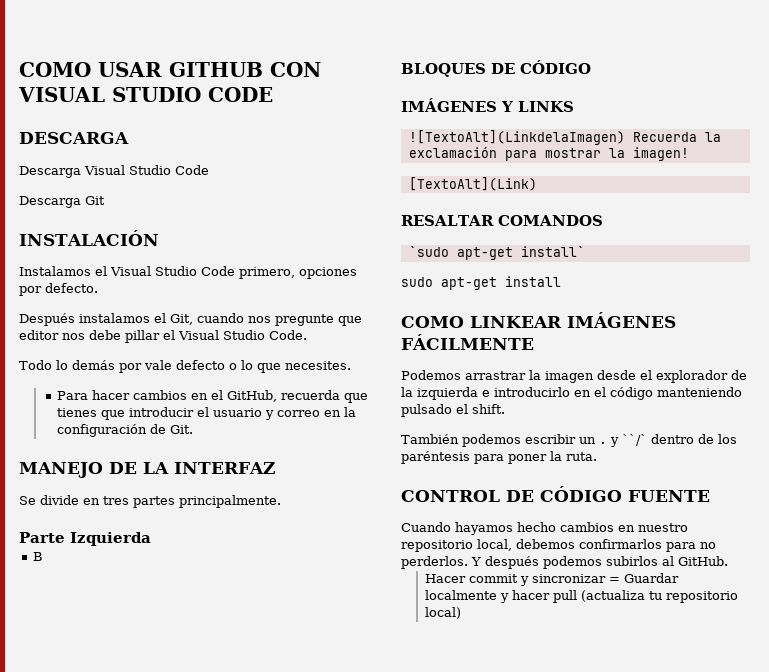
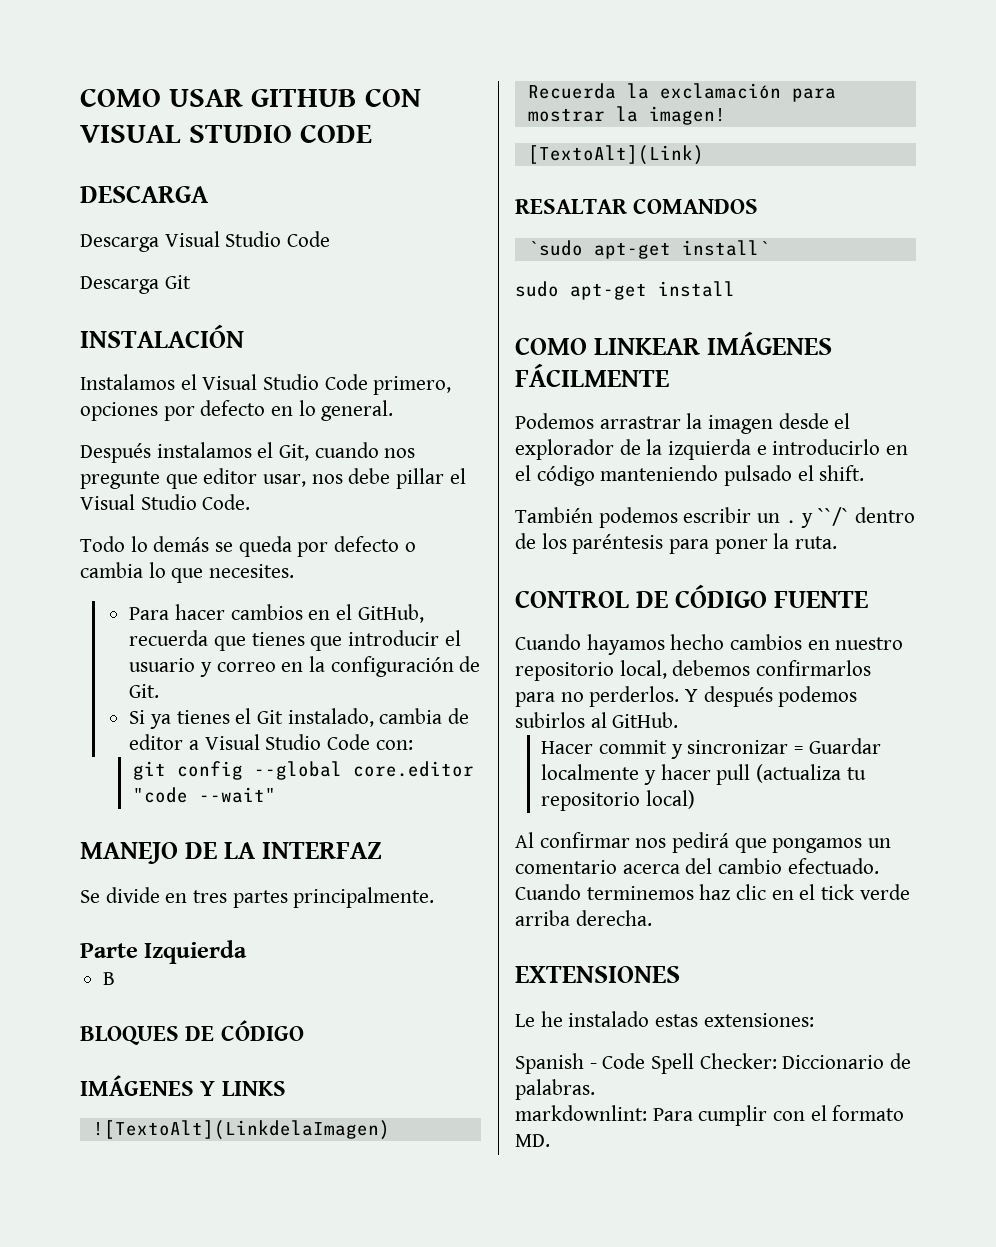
- Instalamos el Visual Studio Code primero, opciones por defecto.
+ Instalamos el Visual Studio Code primero, opciones por defecto en lo general.
- Después instalamos el Git, cuando nos pregunte que editor nos debe pillar el Visual Studio Code.
+ Después instalamos el Git, cuando nos pregunte que editor usar, nos debe pillar el Visual Studio Code.
- Todo lo demás por vale defecto o lo que necesites.
+ Todo lo demás se queda por defecto o cambia lo que necesites.
+ Si ya tienes el Git instalado, cambia de editor a Visual Studio Code con:
+ git config --global core.editor "code --wait"
+ Al confirmar nos pedirá que pongamos un comentario acerca del cambio efectuado. Cuando terminemos haz clic en el tick verde arriba derecha.
+ EXTENSIONES
+ Le he instalado estas extensiones:
+ Spanish - Code Spell Checker: Diccionario de palabras.
+ markdownlint: Para cumplir con el formato MD.

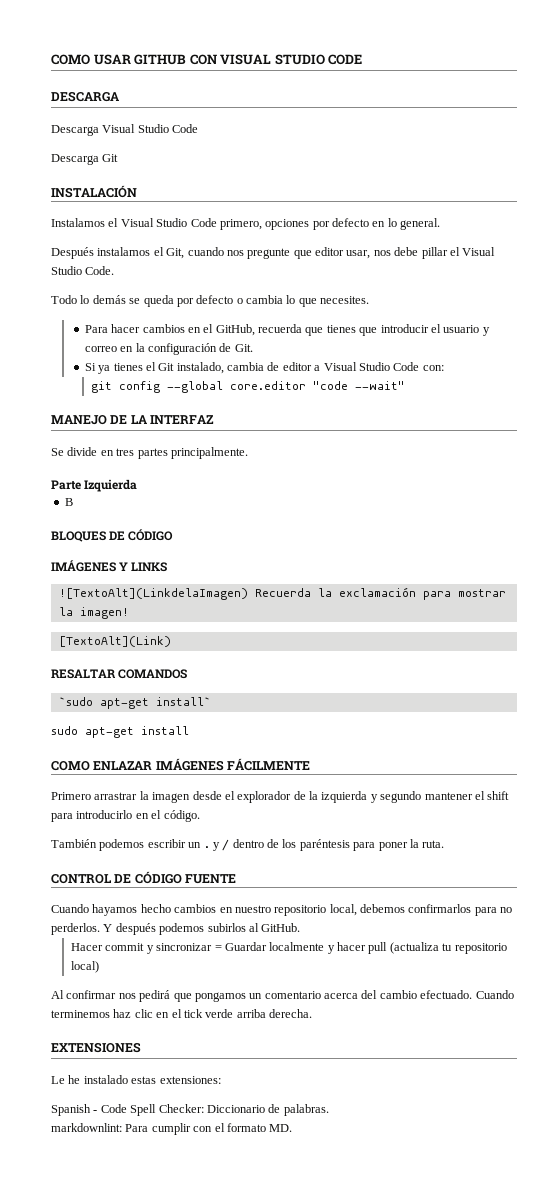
- COMO LINKEAR IMÁGENES FÁCILMENTE
+ COMO ENLAZAR IMÁGENES FÁCILMENTE
- Podemos arrastrar la imagen desde el explorador de la izquierda e introducirlo en el código manteniendo pulsado el shift.
+ Primero arrastrar la imagen desde el explorador de la izquierda y segundo mantener el shift para introducirlo en el código.
- También podemos escribir un . y ``/` dentro de los paréntesis para poner la ruta.
+ También podemos escribir un . y / dentro de los paréntesis para poner la ruta.

